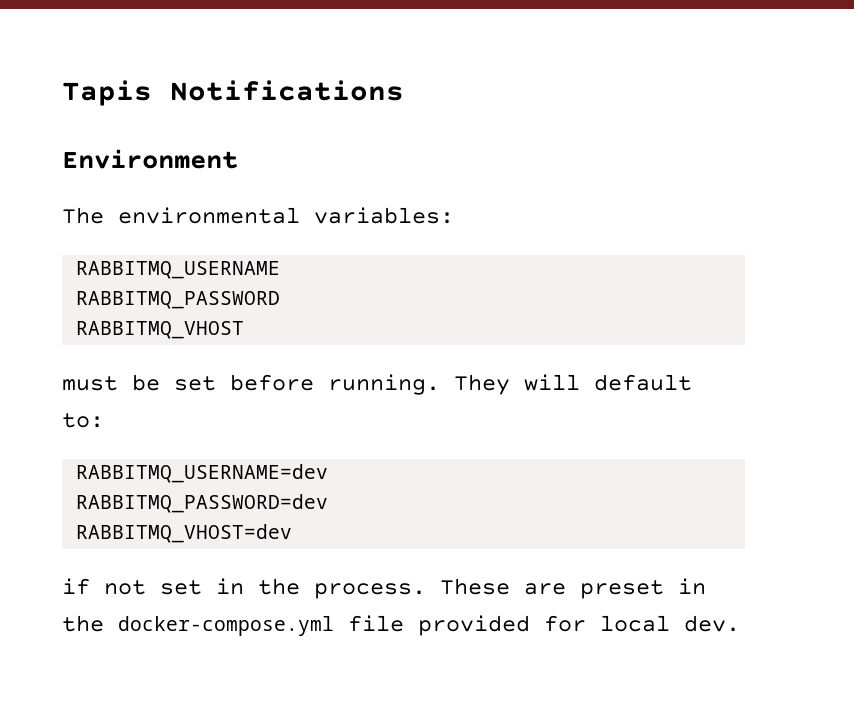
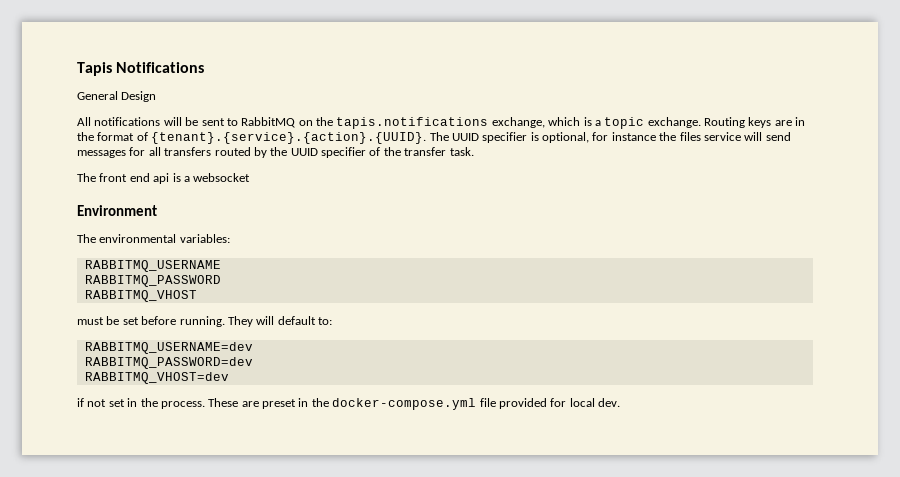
+ General Design
+ All notifications will be sent to RabbitMQ on the tapis.notifications exchange, which is a topic exchange. Routing keys are in the format of {tenant}.{service}.{action}.{UUID}. The UUID specifier is optional, for instance the files service will send messages for all transfers routed by the UUID specifier of the transfer task.
+ The front end api is a websocket

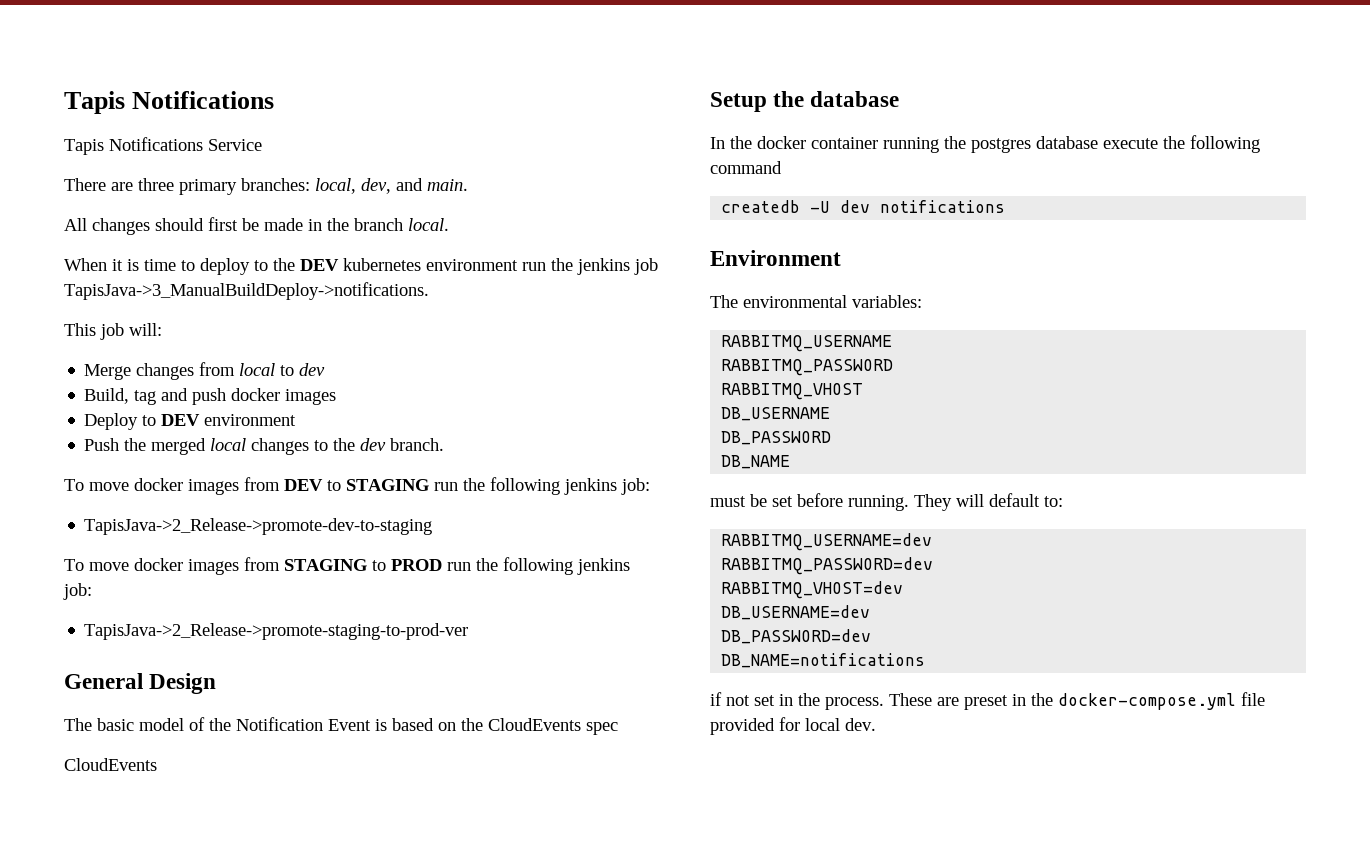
+ Tapis Notifications Service
+ There are three primary branches: local, dev, and main.
+ All changes should first be made in the branch local.
+ When it is time to deploy to the DEV kubernetes environment run the jenkins job TapisJava->3_ManualBuildDeploy->notifications.
+ This job will:
+ Merge changes from local to dev
+ Build, tag and push docker images
+ Deploy to DEV environment
+ Push the merged local changes to the dev branch.
+ To move docker images from DEV to STAGING run the following jenkins job:
+ TapisJava->2_Release->promote-dev-to-staging
+ To move docker images from STAGING to PROD run the following jenkins job:
+ TapisJava->2_Release->promote-staging-to-prod-ver
  General Design
- All notifications will be sent to RabbitMQ on the tapis.notifications exchange, which is a topic exchange. Routing keys are in the format of {tenant}.{service}.{action}.{UUID}. The UUID specifier is optional, for instance the files service will send messages for all transfers routed by the UUID specifier of the transfer task.
- The front end api is a websocket
+ The basic model of the Notification Event is based on the CloudEvents spec
+ CloudEvents
+ Setup the database
+ In the docker container running the postgres database execute the following command
+ createdb -U dev notifications
+ DB_USERNAME
+ DB_PASSWORD
+ DB_NAME
+ DB_USERNAME=dev
+ DB_PASSWORD=dev
+ DB_NAME=notifications

